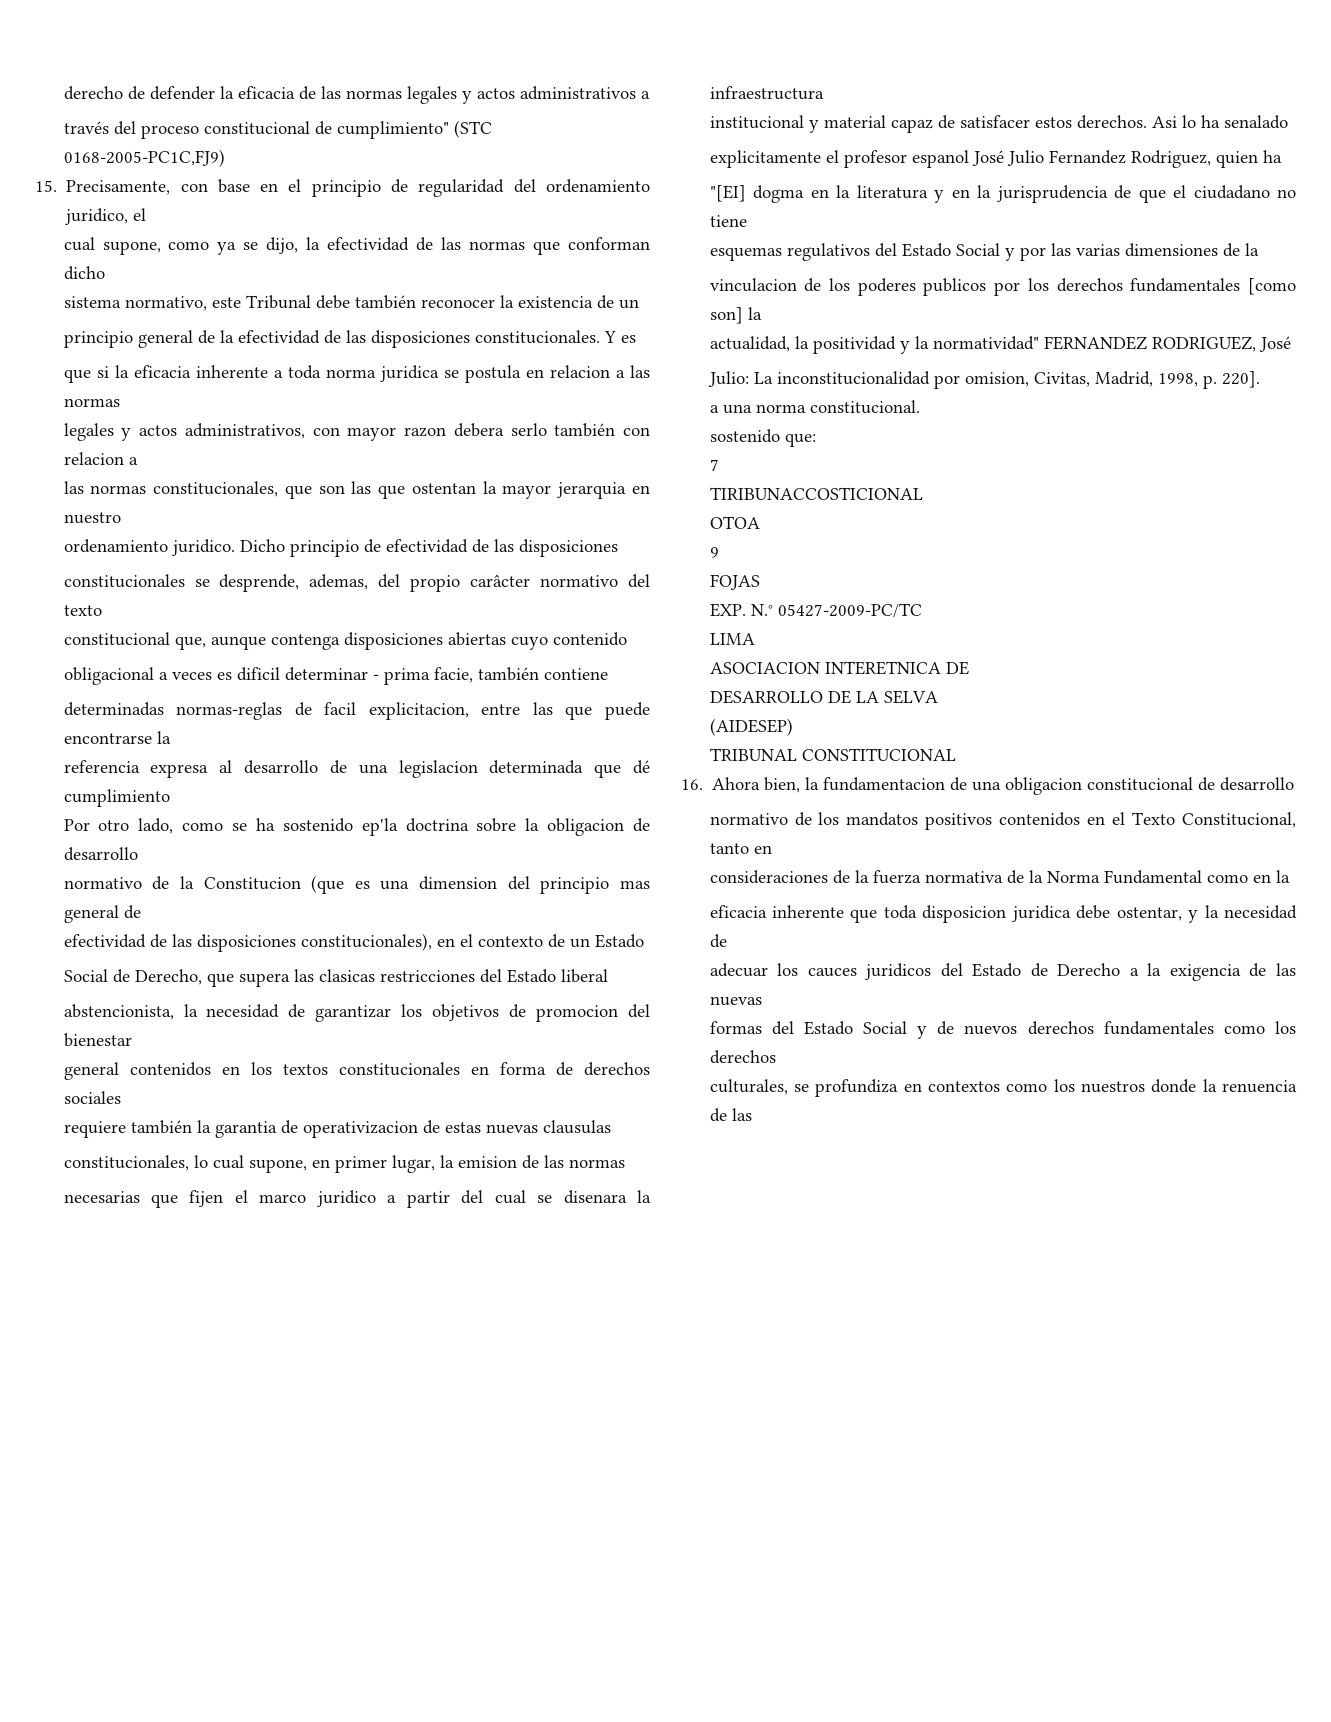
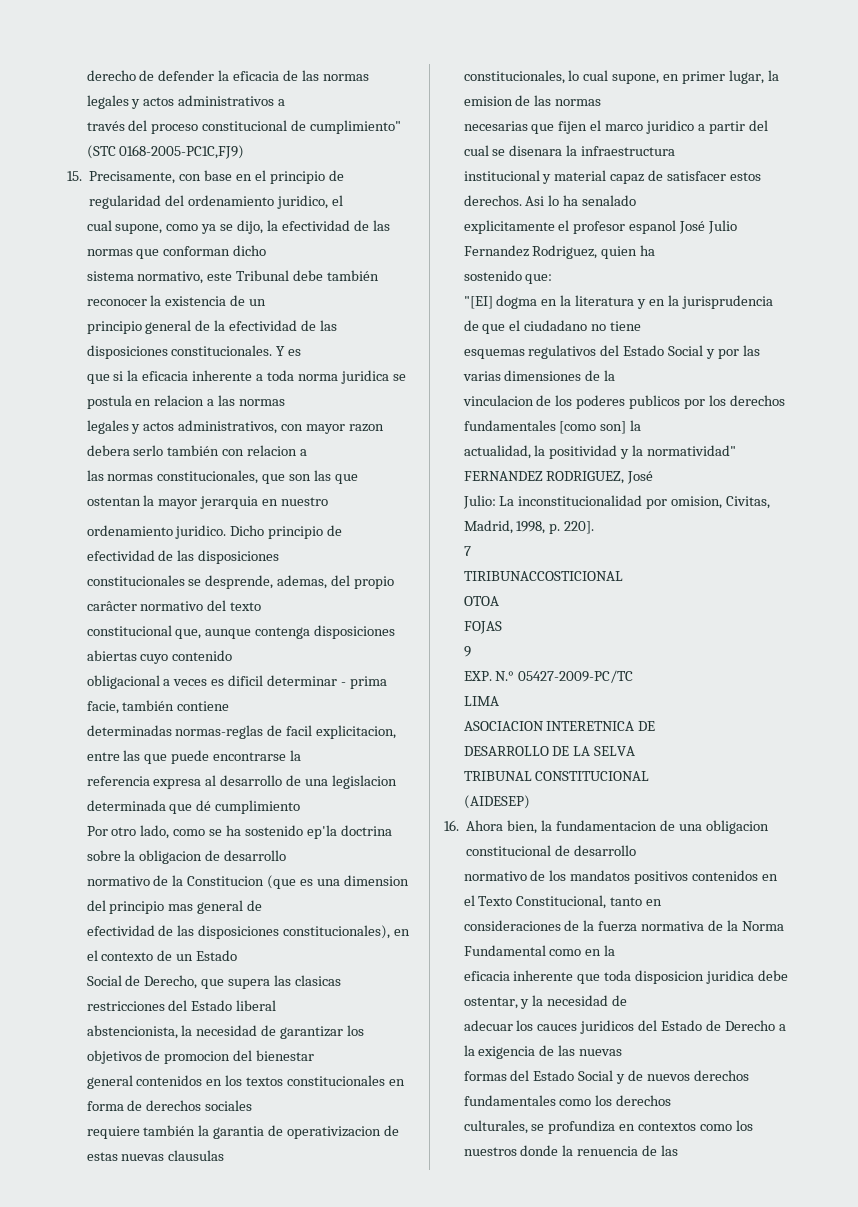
+ sostenido que:
- a una norma constitucional.
- sostenido que:
+ FOJAS
- FOJAS
- (AIDESEP)
+ (AIDESEP)

